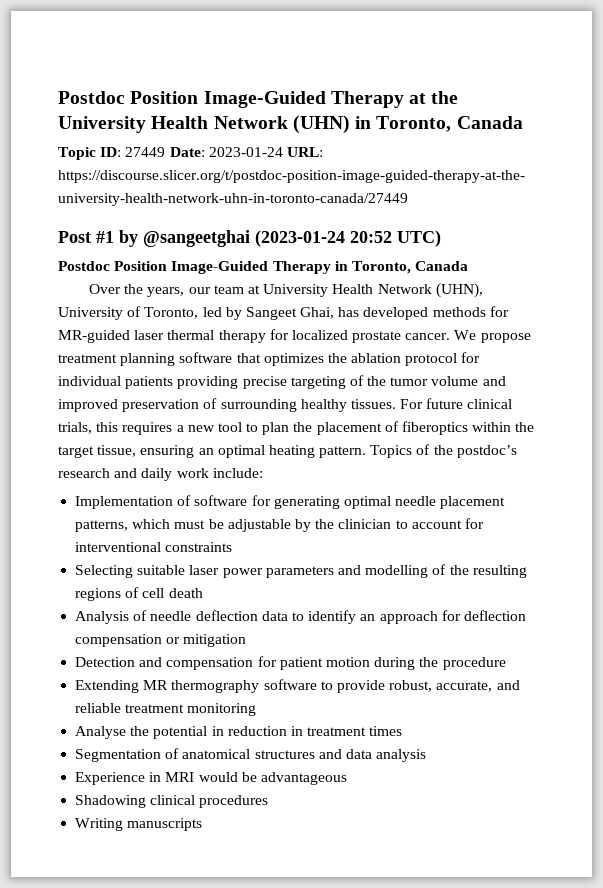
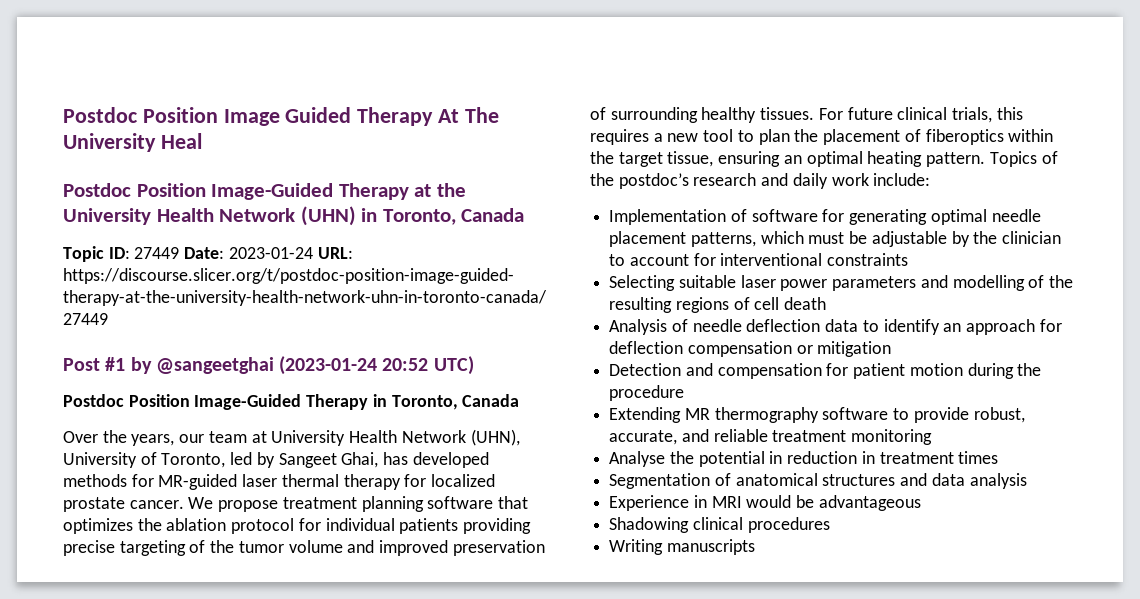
+ Postdoc Position Image Guided Therapy At The University Heal

